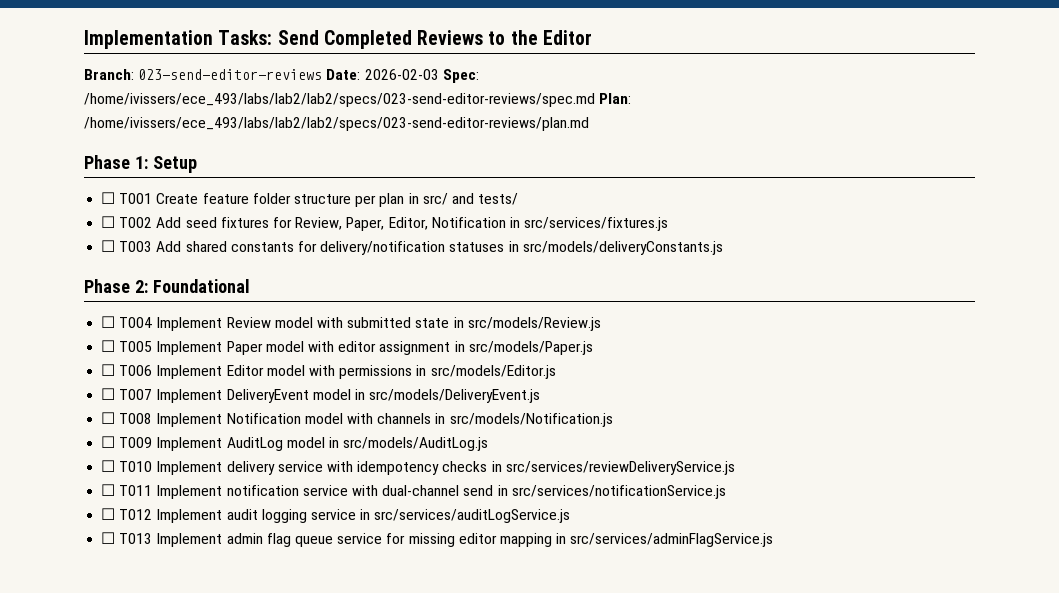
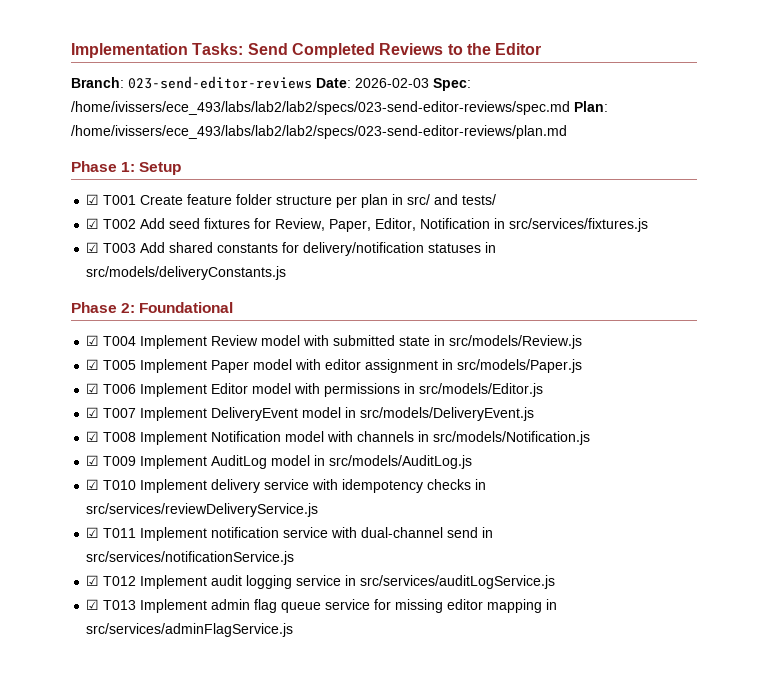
- ☐ T001 Create feature folder structure per plan in src/ and tests/
+ ☑ T001 Create feature folder structure per plan in src/ and tests/
- ☐ T002 Add seed fixtures for Review, Paper, Editor, Notification in src/services/fixtures.js
+ ☑ T002 Add seed fixtures for Review, Paper, Editor, Notification in src/services/fixtures.js
- ☐ T003 Add shared constants for delivery/notification statuses in src/models/deliveryConstants.js
+ ☑ T003 Add shared constants for delivery/notification statuses in src/models/deliveryConstants.js
- ☐ T004 Implement Review model with submitted state in src/models/Review.js
+ ☑ T004 Implement Review model with submitted state in src/models/Review.js
- ☐ T005 Implement Paper model with editor assignment in src/models/Paper.js
+ ☑ T005 Implement Paper model with editor assignment in src/models/Paper.js
- ☐ T006 Implement Editor model with permissions in src/models/Editor.js
+ ☑ T006 Implement Editor model with permissions in src/models/Editor.js
- ☐ T007 Implement DeliveryEvent model in src/models/DeliveryEvent.js
+ ☑ T007 Implement DeliveryEvent model in src/models/DeliveryEvent.js
- ☐ T008 Implement Notification model with channels in src/models/Notification.js
+ ☑ T008 Implement Notification model with channels in src/models/Notification.js
- ☐ T009 Implement AuditLog model in src/models/AuditLog.js
+ ☑ T009 Implement AuditLog model in src/models/AuditLog.js
- ☐ T010 Implement delivery service with idempotency checks in src/services/reviewDeliveryService.js
+ ☑ T010 Implement delivery service with idempotency checks in src/services/reviewDeliveryService.js
- ☐ T011 Implement notification service with dual-channel send in src/services/notificationService.js
+ ☑ T011 Implement notification service with dual-channel send in src/services/notificationService.js
- ☐ T012 Implement audit logging service in src/services/auditLogService.js
+ ☑ T012 Implement audit logging service in src/services/auditLogService.js
- ☐ T013 Implement admin flag queue service for missing editor mapping in src/services/adminFlagService.js
+ ☑ T013 Implement admin flag queue service for missing editor mapping in src/services/adminFlagService.js

